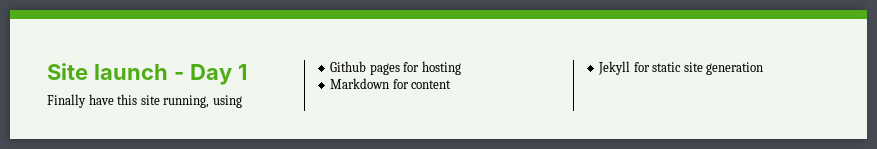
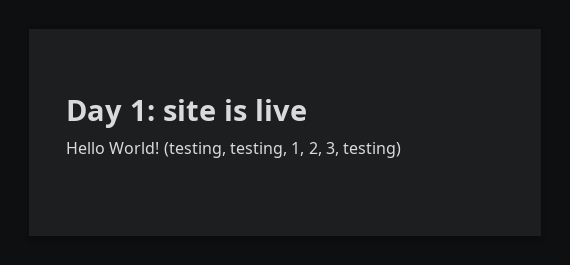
- Site launch - Day 1
- Finally have this site running, using
- Github pages for hosting
- Markdown for content
- Jekyll for static site generation
+ Day 1: site is live
+ Hello World! (testing, testing, 1, 2, 3, testing)

